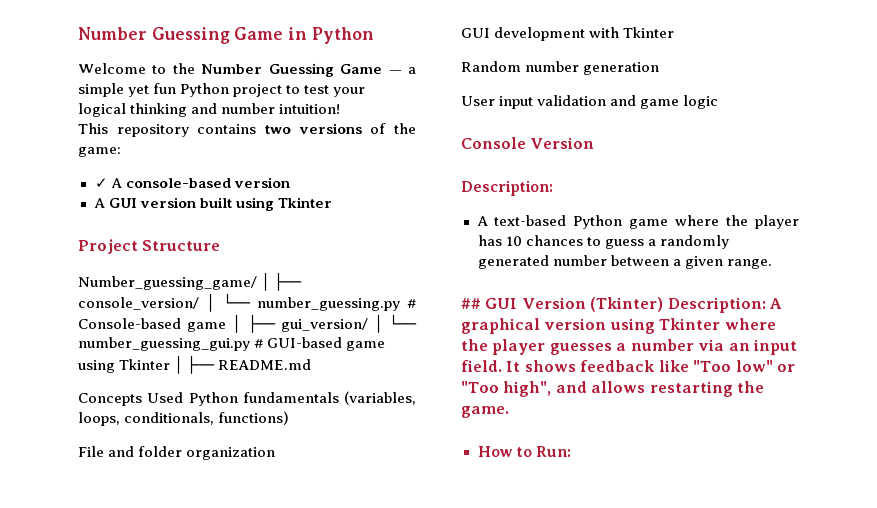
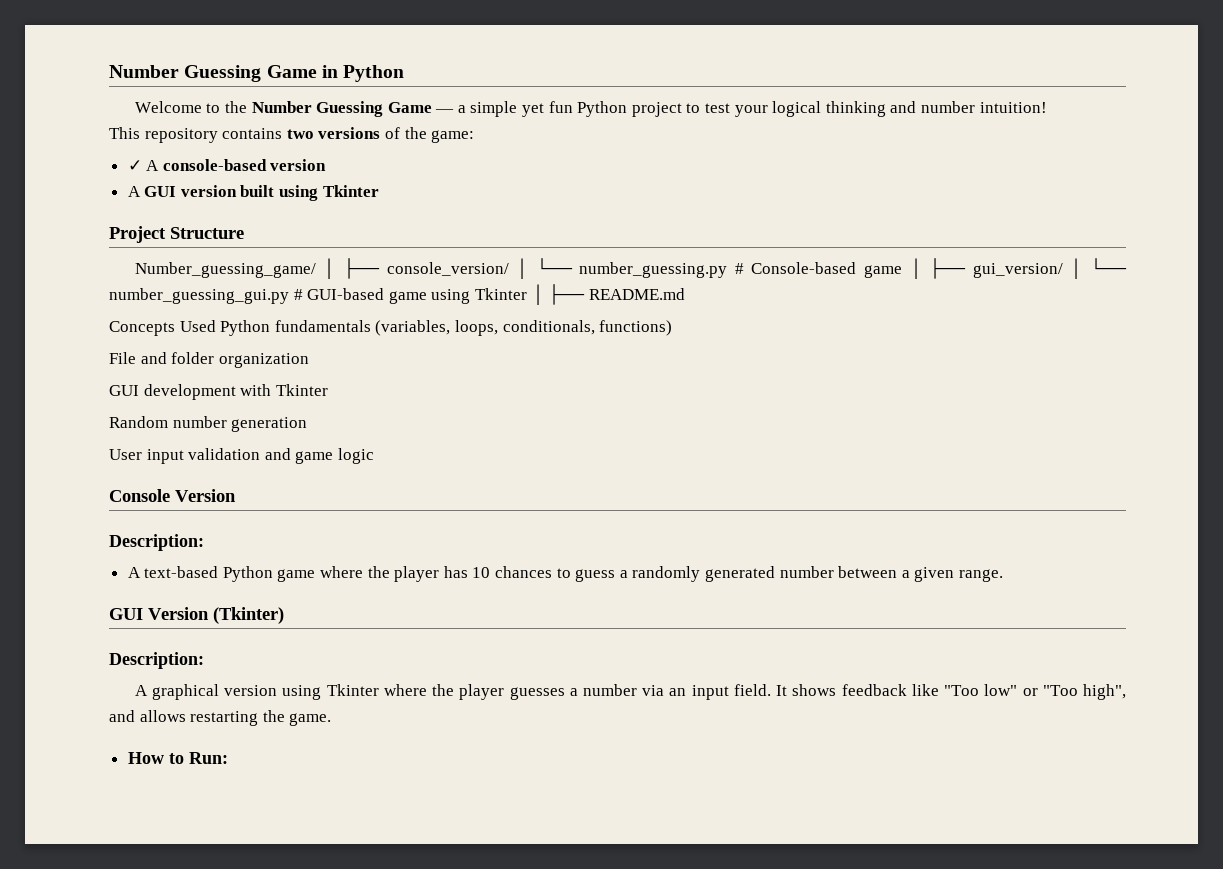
- ## GUI Version (Tkinter) Description: A graphical version using Tkinter where the player guesses a number via an input field.
+ GUI Version (Tkinter)
+ Description:
+ A graphical version using Tkinter where the player guesses a number via an input field.

